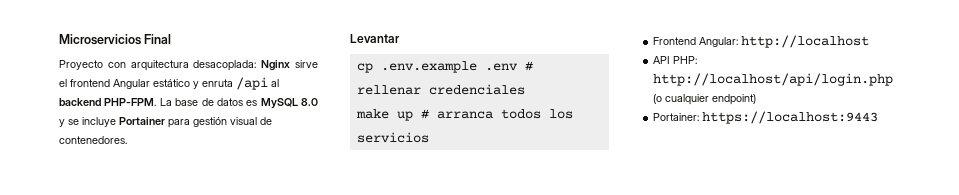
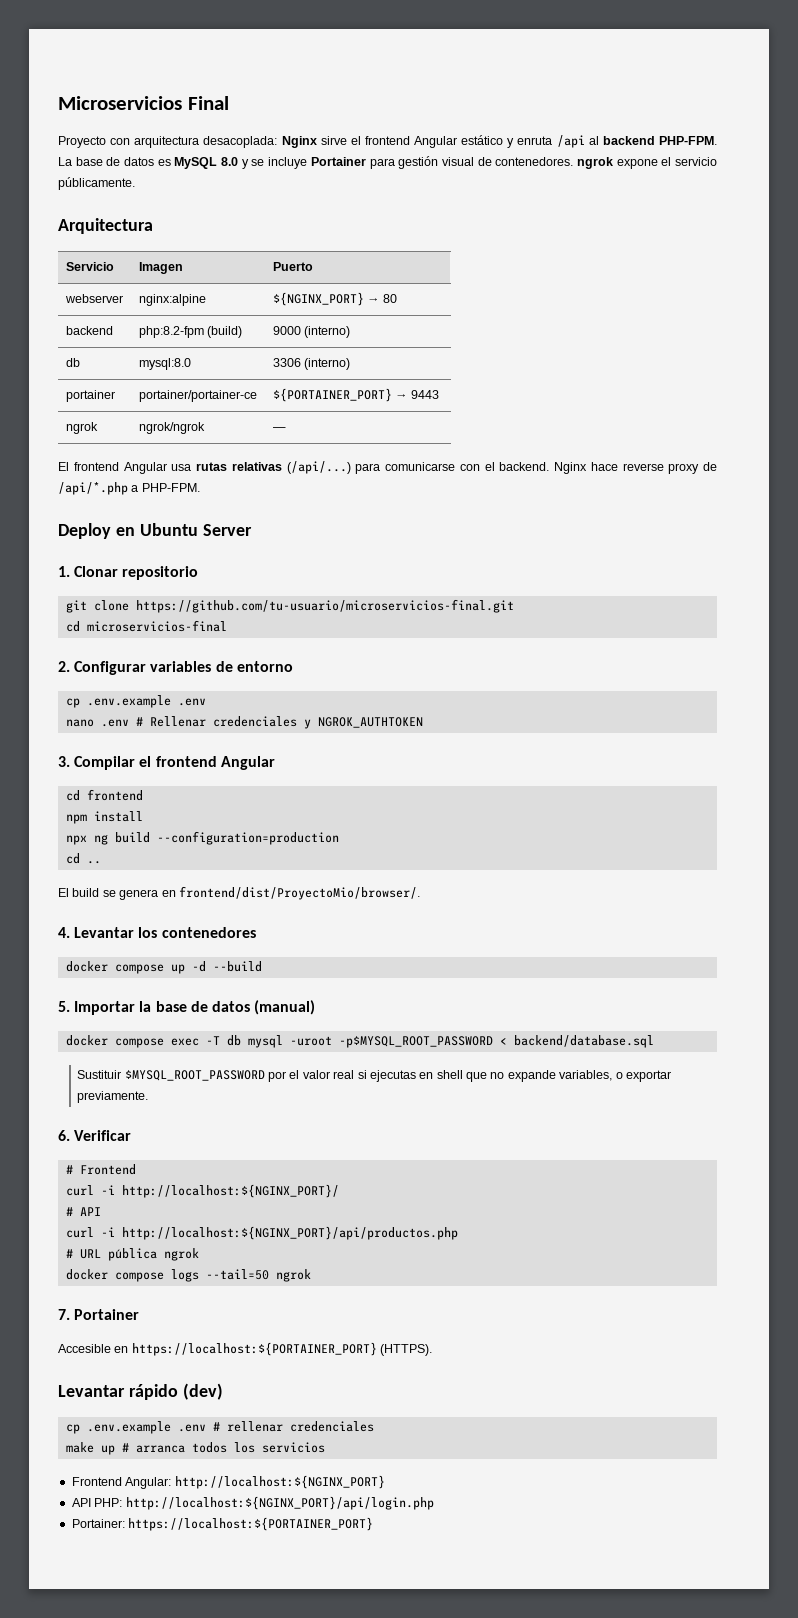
- La base de datos es MySQL 8.0 y se incluye Portainer para gestión visual de contenedores.
- Levantar
+ La base de datos es MySQL 8.0 y se incluye Portainer para gestión visual de contenedores. ngrok expone el servicio públicamente.
+ Arquitectura
+ Servicio | Imagen | Puerto
+ webserver | nginx:alpine | ${NGINX_PORT} → 80
+ backend | php:8.2-fpm (build) | 9000 (interno)
+ db | mysql:8.0 | 3306 (interno)
+ portainer | portainer/portainer-ce | ${PORTAINER_PORT} → 9443
+ ngrok | ngrok/ngrok | —
+ El frontend Angular usa rutas relativas (/api/...) para comunicarse con el backend. Nginx hace reverse proxy de /api/*.php a PHP-FPM.
+ Deploy en Ubuntu Server
+ 1. Clonar repositorio
+ git clone https://github.com/tu-usuario/microservicios-final.git
+ cd microservicios-final
+ 2. Configurar variables de entorno
+ cp .env.example .env
+ nano .env # Rellenar credenciales y NGROK_AUTHTOKEN
+ 3. Compilar el frontend Angular
+ cd frontend
+ npm install
+ npx ng build --configuration=production
+ cd ..
+ El build se genera en frontend/dist/ProyectoMio/browser/.
+ 4. Levantar los contenedores
+ docker compose up -d --build
+ 5. Importar la base de datos (manual)
+ docker compose exec -T db mysql -uroot -p$MYSQL_ROOT_PASSWORD < backend/database.sql
+ Sustituir $MYSQL_ROOT_PASSWORD por el valor real si ejecutas en shell que no expande variables, o exportar previamente.
+ 6. Verificar
+ # Frontend
+ curl -i http://localhost:${NGINX_PORT}/
+ # API
+ curl -i http://localhost:${NGINX_PORT}/api/productos.php
+ # URL pública ngrok
+ docker compose logs --tail=50 ngrok
+ 7. Portainer
+ Accesible en https://localhost:${PORTAINER_PORT} (HTTPS).
+ Levantar rápido (dev)
- Frontend Angular: http://localhost
+ Frontend Angular: http://localhost:${NGINX_PORT}
- API PHP: http://localhost/api/login.php (o cualquier endpoint)
+ API PHP: http://localhost:${NGINX_PORT}/api/login.php
- Portainer: https://localhost:9443
+ Portainer: https://localhost:${PORTAINER_PORT}

